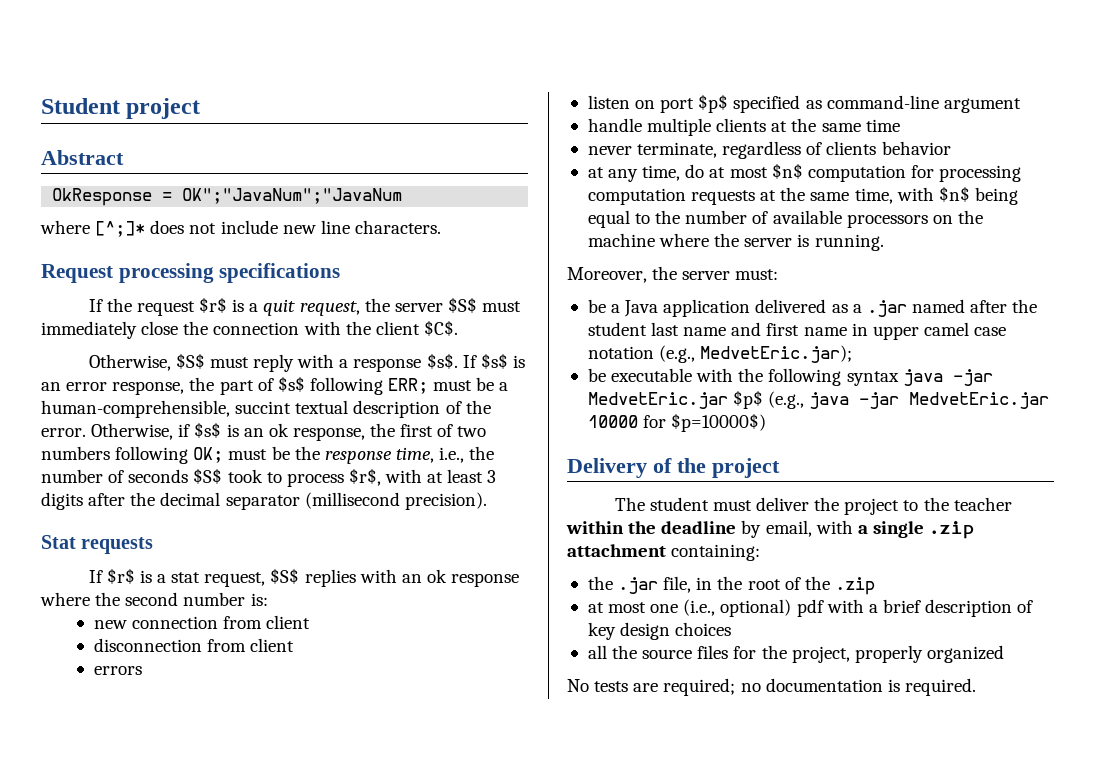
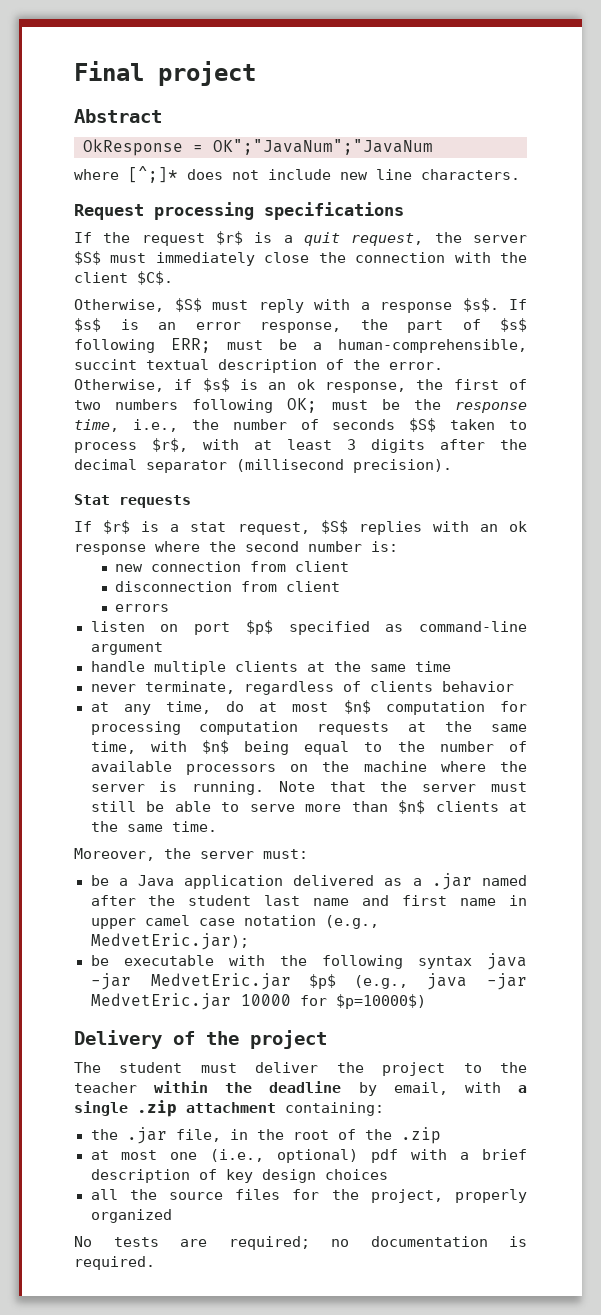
- Student project
+ Final project
- Otherwise, if $s$ is an ok response, the first of two numbers following OK; must be the response time, i.e., the number of seconds $S$ took to process $r$, with at least 3 digits after the decimal separator (millisecond precision).
+ Otherwise, if $s$ is an ok response, the first of two numbers following OK; must be the response time, i.e., the number of seconds $S$ taken to process $r$, with at least 3 digits after the decimal separator (millisecond precision).
+ Note that the server must still be able to serve more than $n$ clients at the same time.

